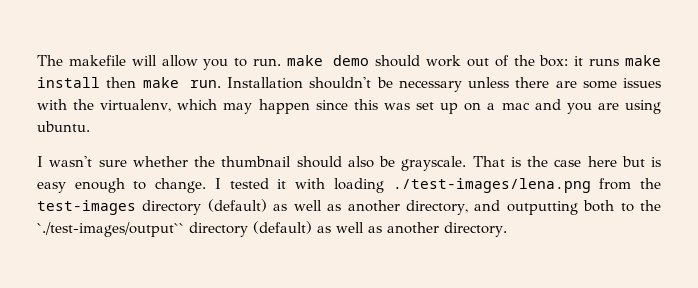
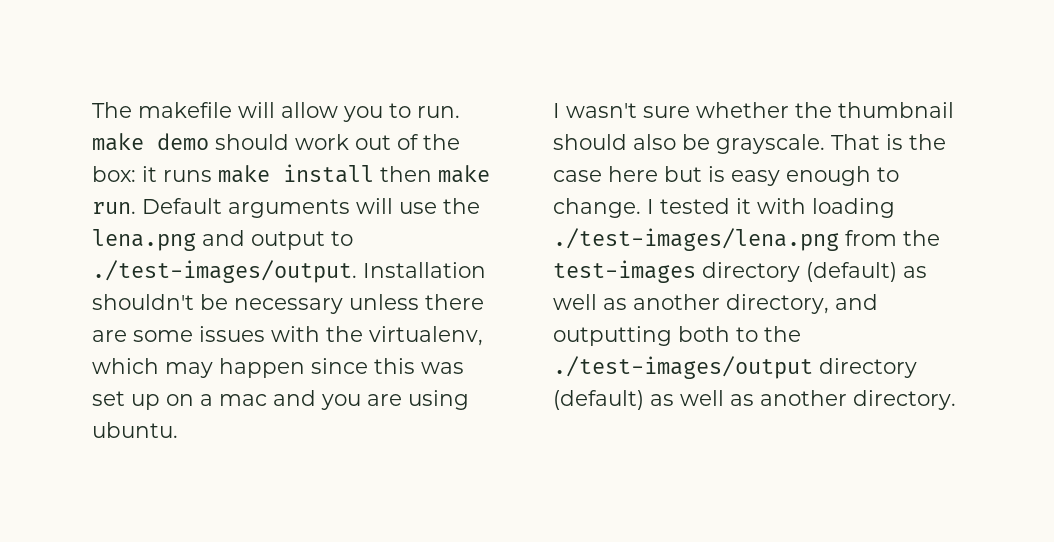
- Installation shouldn't be necessary unless there are some issues with the virtualenv, which may happen since this was set up on a mac and you are using ubuntu.
+ Default arguments will use the lena.png and output to ./test-images/output. Installation shouldn't be necessary unless there are some issues with the virtualenv, which may happen since this was set up on a mac and you are using ubuntu.
- I tested it with loading ./test-images/lena.png from the test-images directory (default) as well as another directory, and outputting both to the `./test-images/output`` directory (default) as well as another directory.
+ I tested it with loading ./test-images/lena.png from the test-images directory (default) as well as another directory, and outputting both to the ./test-images/output directory (default) as well as another directory.

